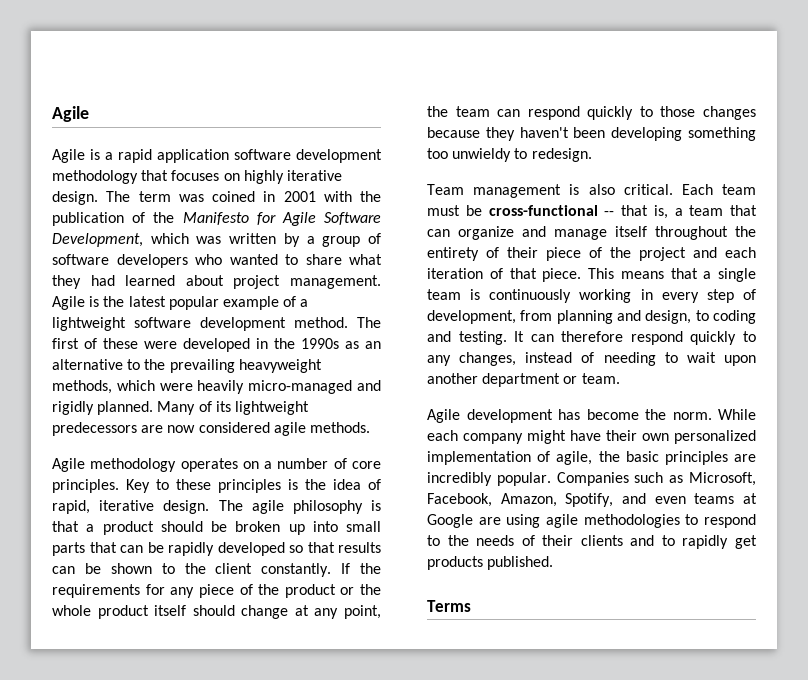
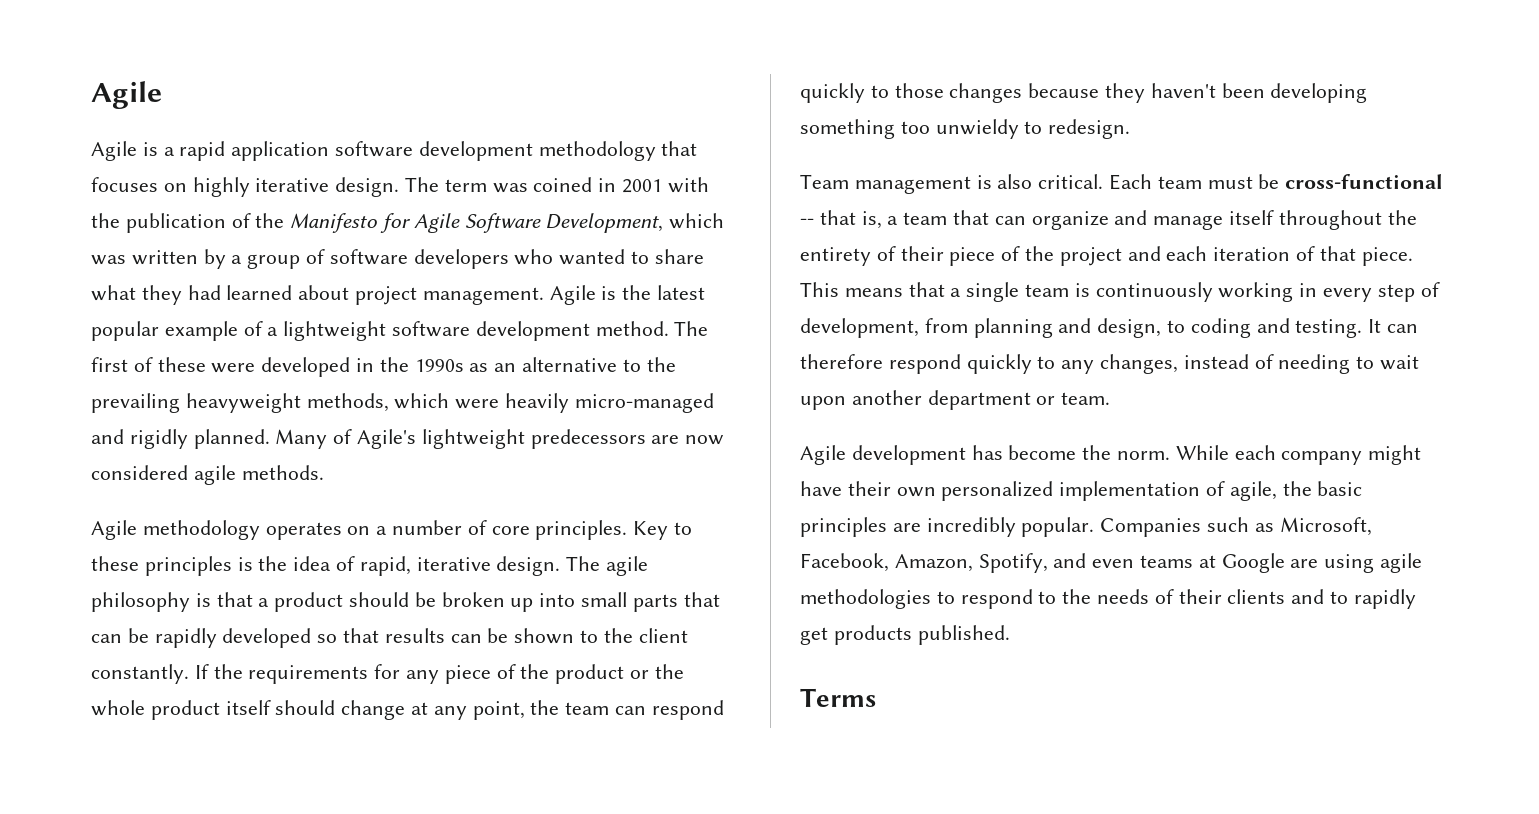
- Many of its lightweight predecessors are now considered agile methods.
+ Many of Agile's lightweight predecessors are now considered agile methods.

